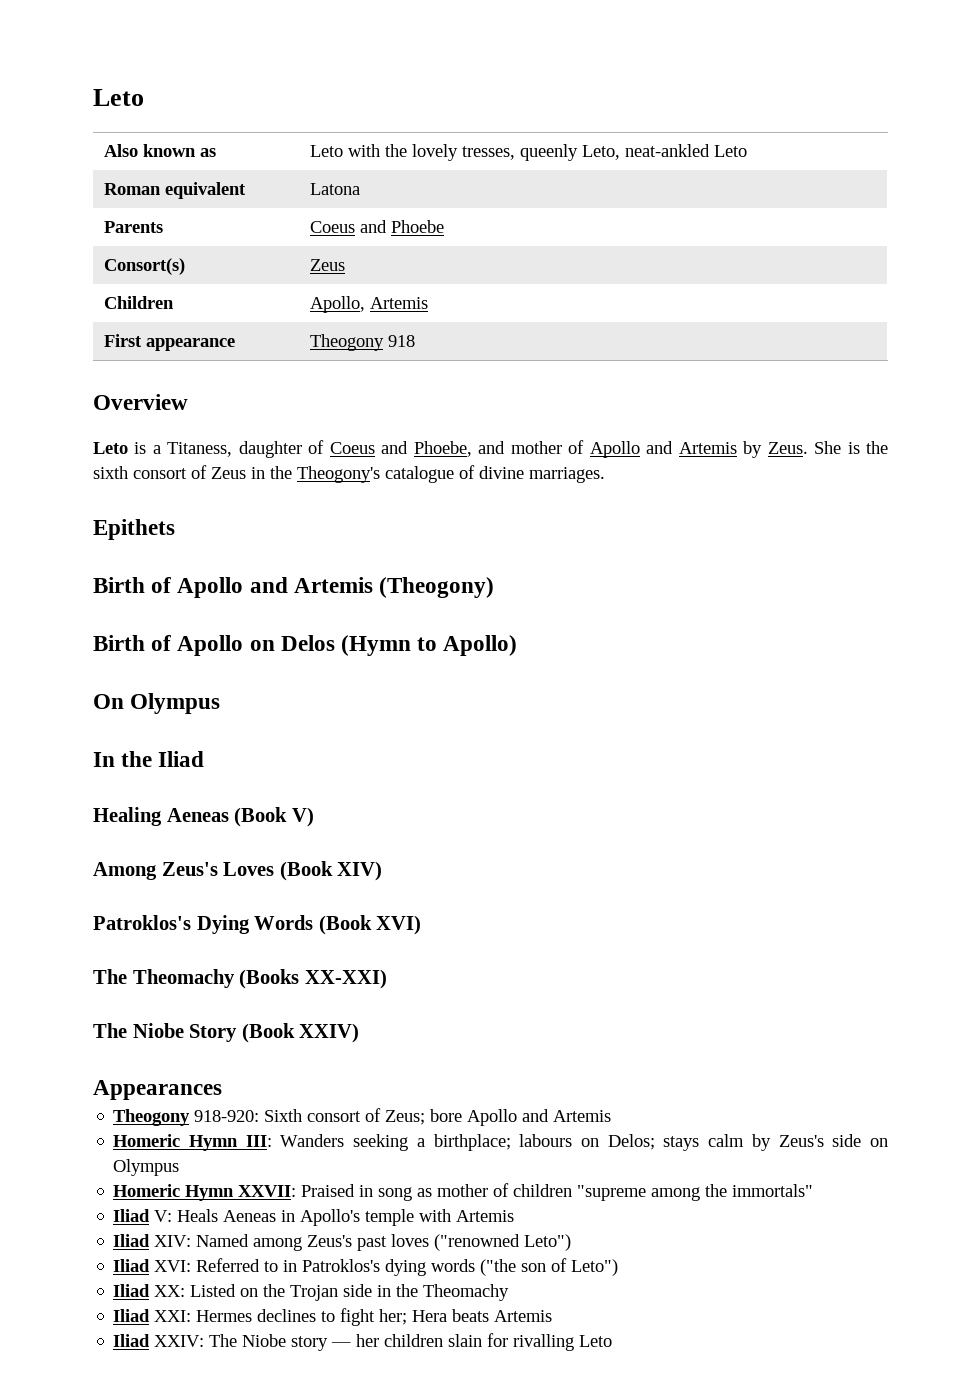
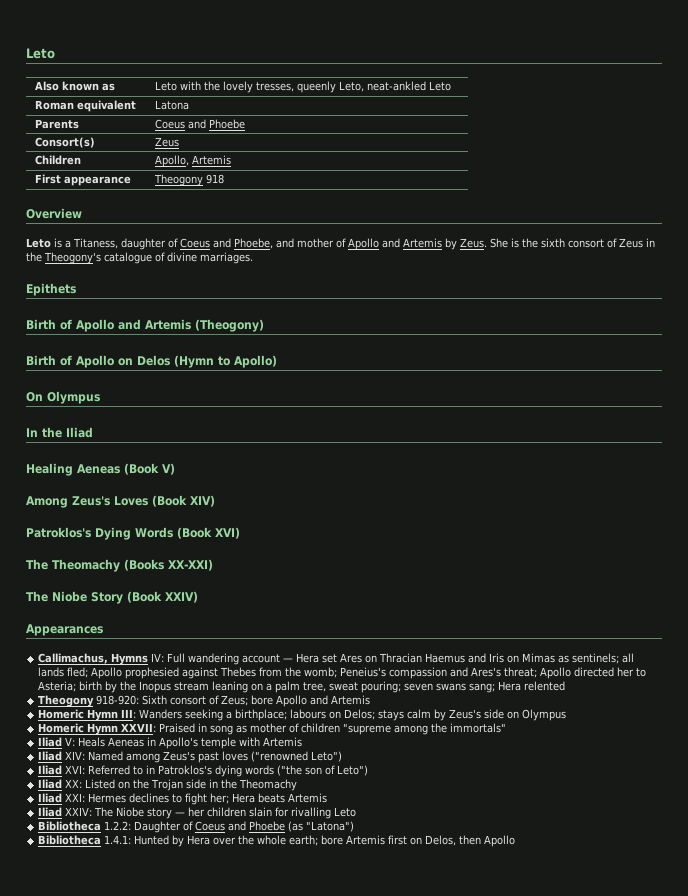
+ Callimachus, Hymns IV: Full wandering account — Hera set Ares on Thracian Haemus and Iris on Mimas as sentinels; all lands fled; Apollo prophesied against Thebes from the womb; Peneius's compassion and Ares's threat; Apollo directed her to Asteria; birth by the Inopus stream leaning on a palm tree, sweat pouring; seven swans sang; Hera relented
+ Bibliotheca 1.2.2: Daughter of Coeus and Phoebe (as "Latona")
+ Bibliotheca 1.4.1: Hunted by Hera over the whole earth; bore Artemis first on Delos, then Apollo

